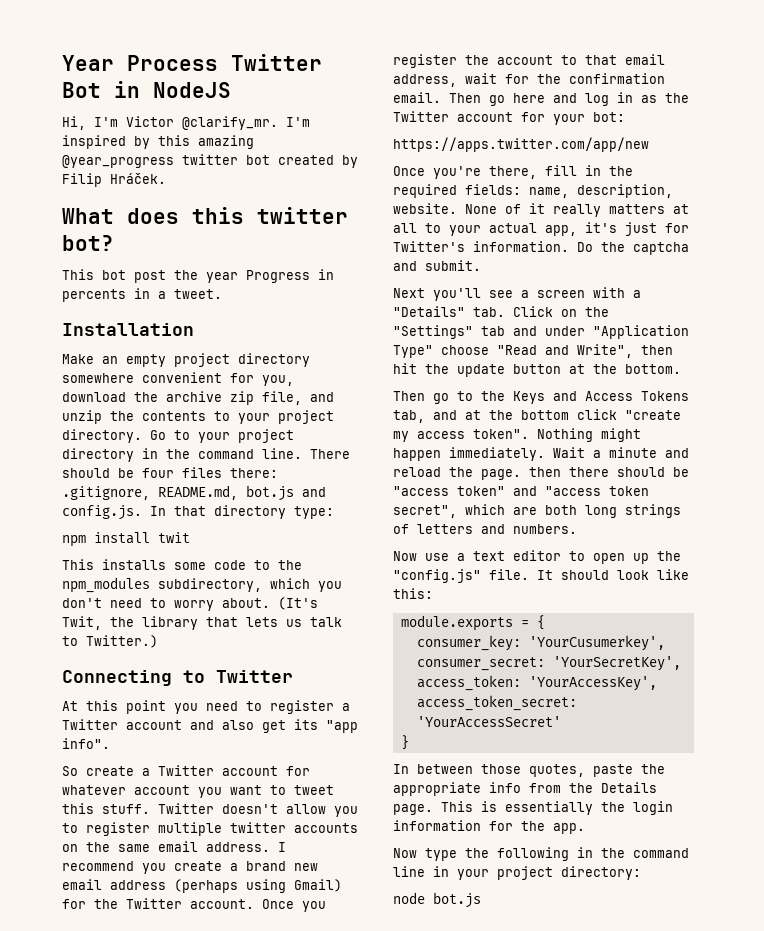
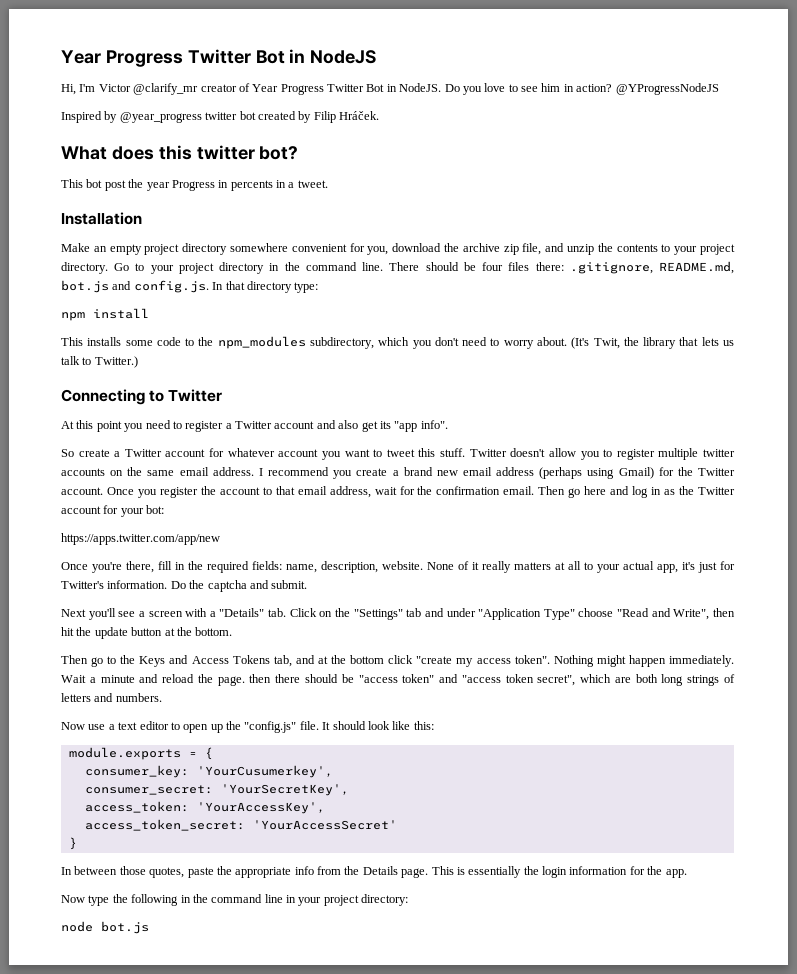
- Year Process Twitter Bot in NodeJS
+ Year Progress Twitter Bot in NodeJS
- Hi, I'm Victor @clarify_mr. I'm inspired by this amazing @year_progress twitter bot created by Filip Hráček.
+ Hi, I'm Victor @clarify_mr creator of Year Progress Twitter Bot in NodeJS. Do you love to see him in action? @YProgressNodeJS
+ Inspired by @year_progress twitter bot created by Filip Hráček.
- npm install twit
+ npm install

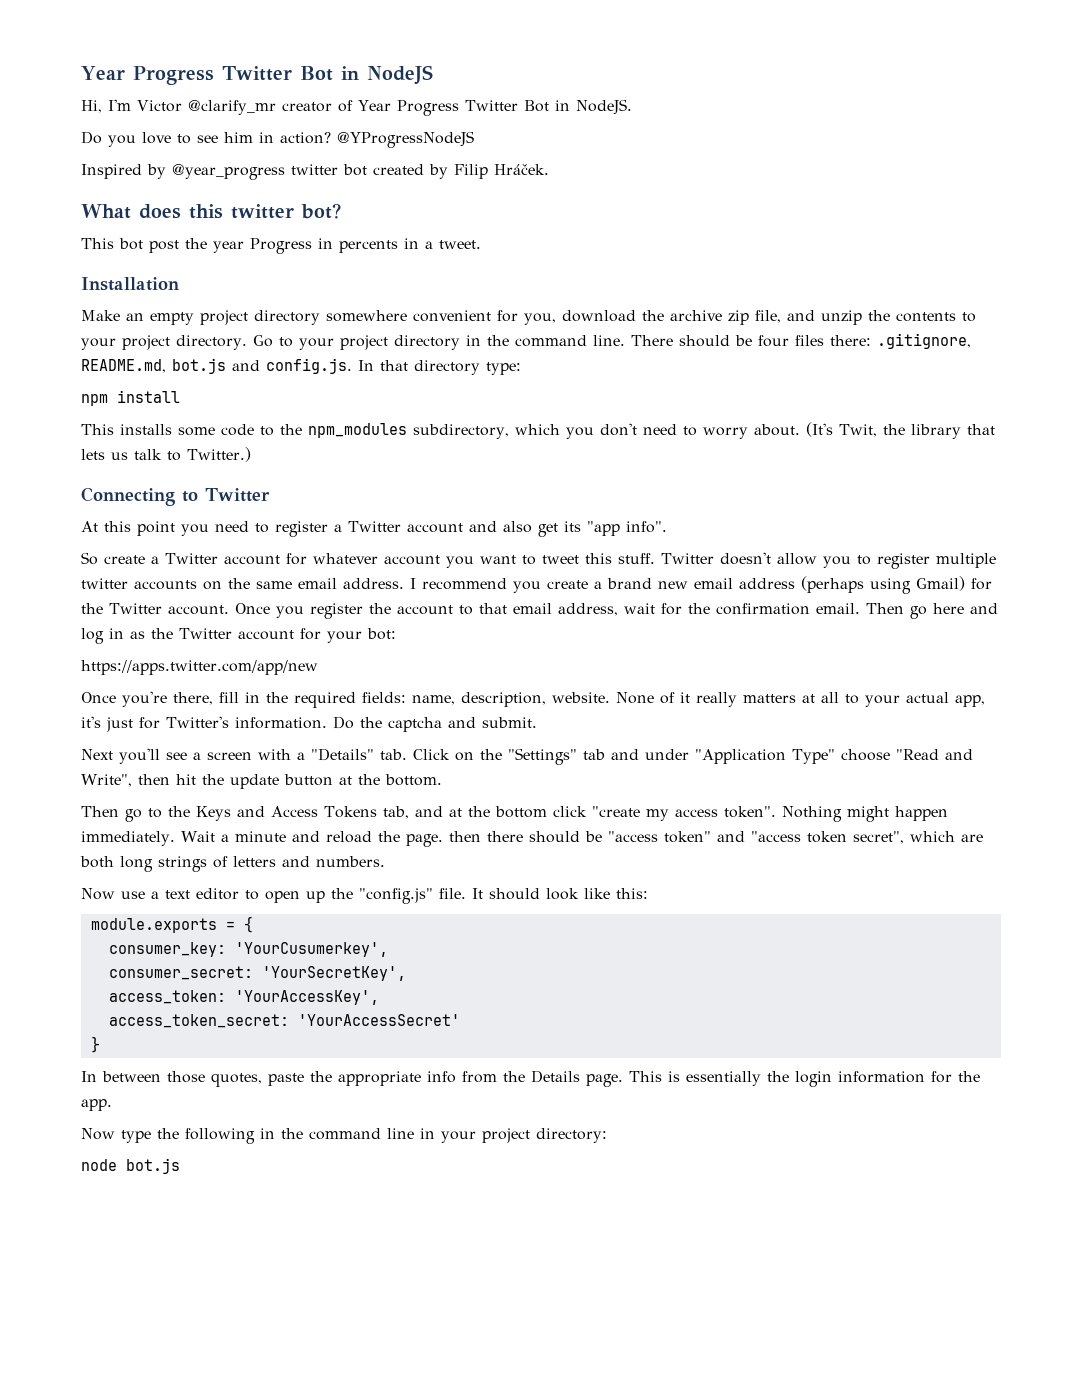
- Hi, I'm Victor @clarify_mr creator of Year Progress Twitter Bot in NodeJS. Do you love to see him in action?
+ Hi, I'm Victor @clarify_mr creator of Year Progress Twitter Bot in NodeJS.
+ Do you love to see him in action?

